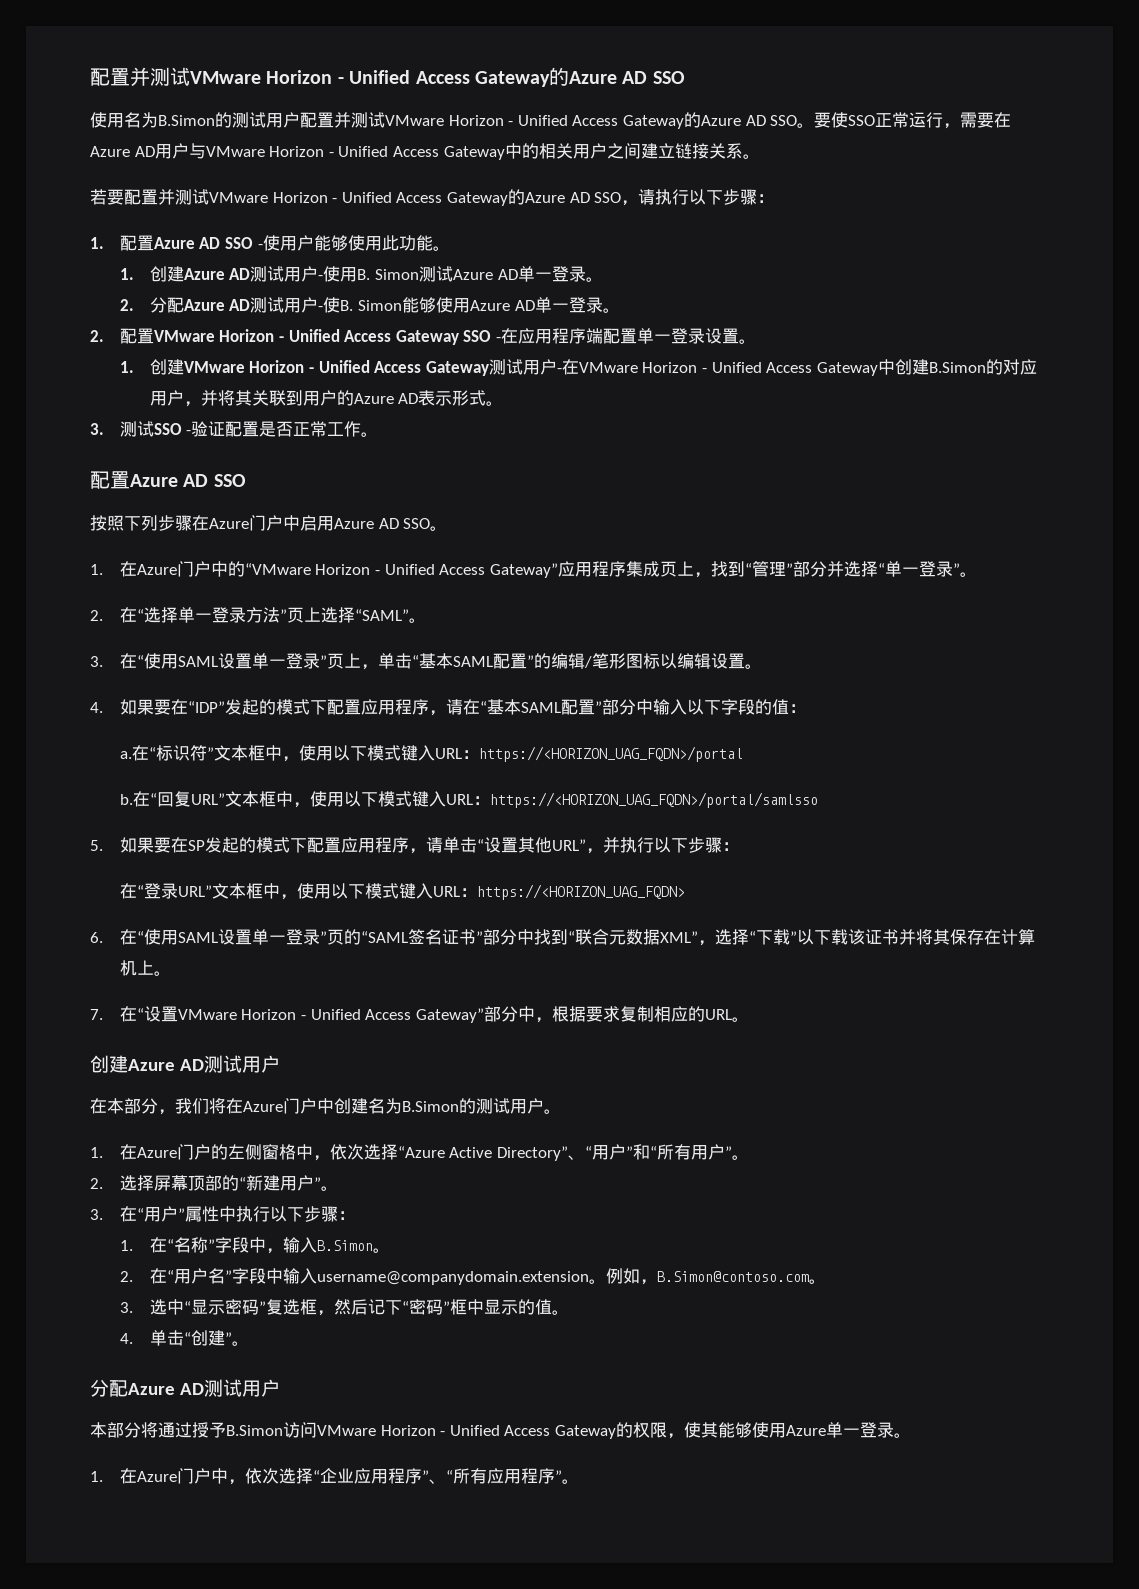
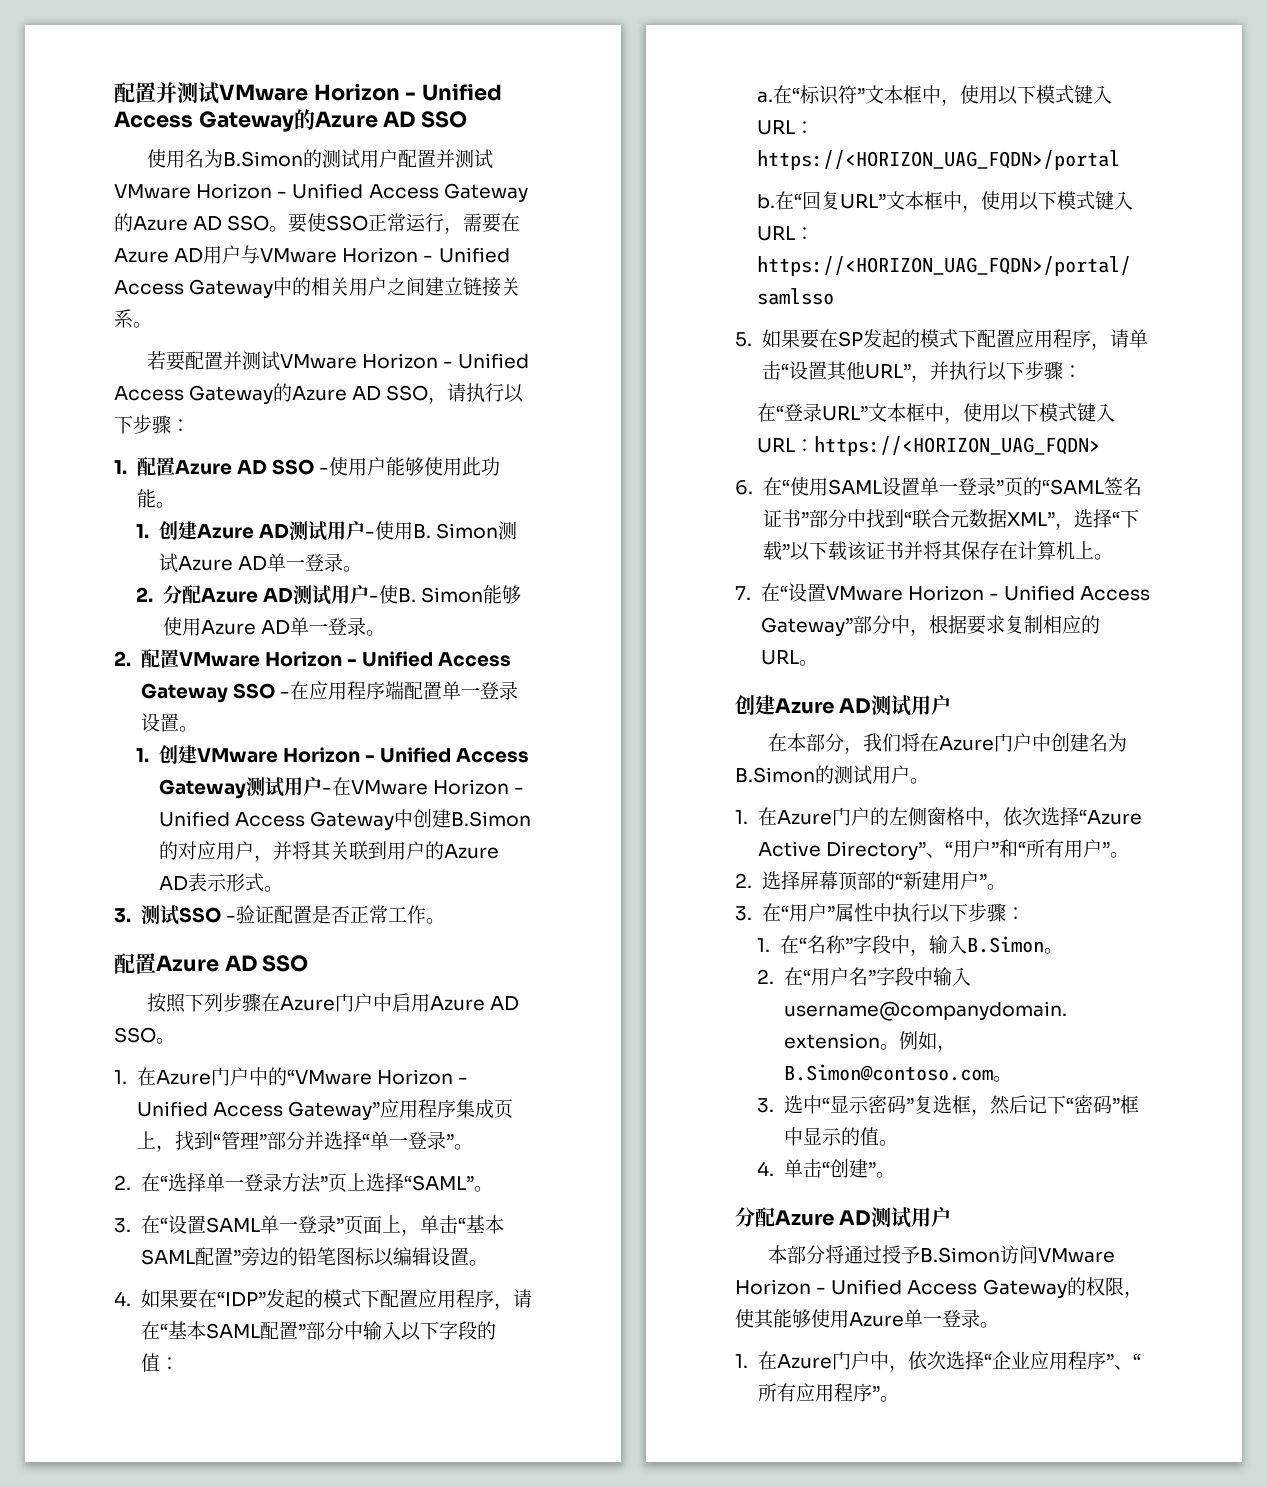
- 3.在“使用SAML设置单一登录”页上，单击“基本SAML配置”的编辑/笔形图标以编辑设置。
+ 3.在“设置SAML单一登录”页面上，单击“基本SAML配置”旁边的铅笔图标以编辑设置。

